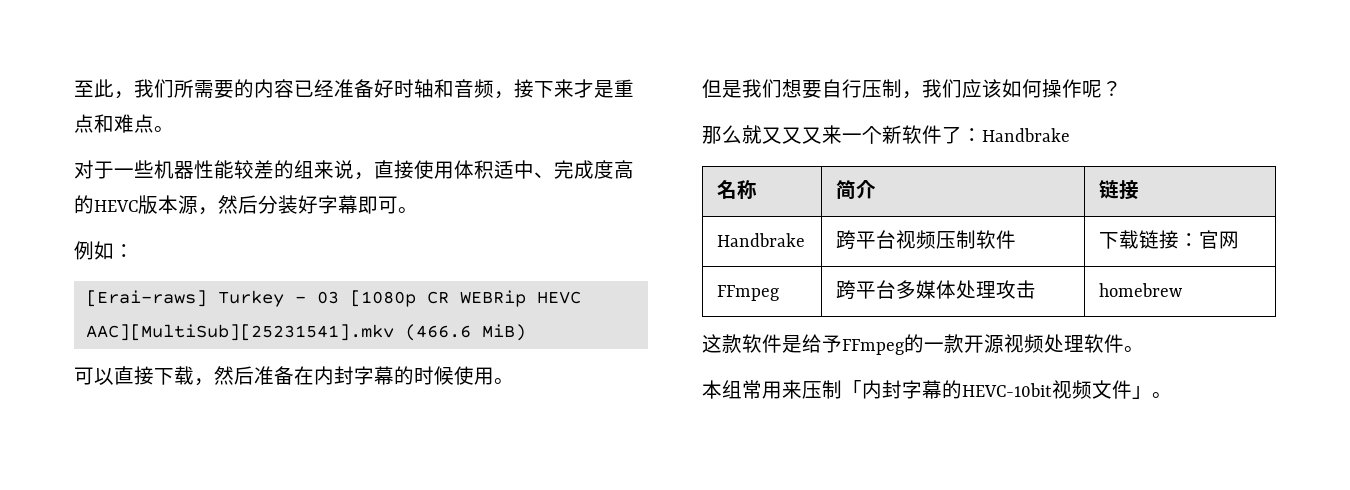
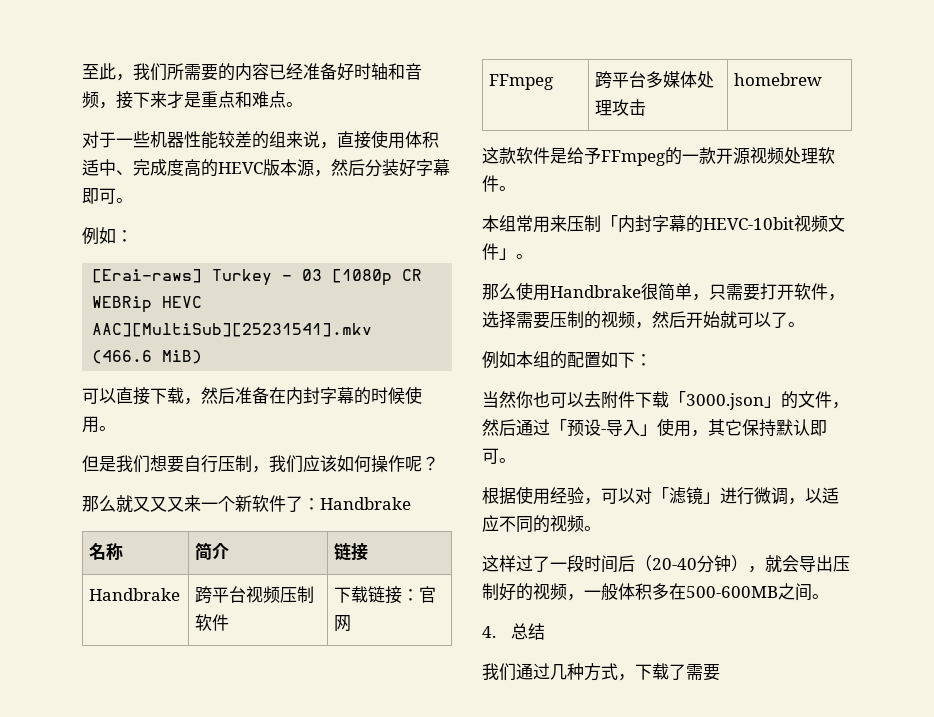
+ 那么使用Handbrake很简单，只需要打开软件，选择需要压制的视频，然后开始就可以了。
+ 例如本组的配置如下：
+ 当然你也可以去附件下载「3000.json」的文件，然后通过「预设-导入」使用，其它保持默认即可。
+ 根据使用经验，可以对「滤镜」进行微调，以适应不同的视频。
+ 这样过了一段时间后（20-40分钟），就会导出压制好的视频，一般体积多在500-600MB之间。
+ 4.总结
+ 我们通过几种方式，下载了需要

